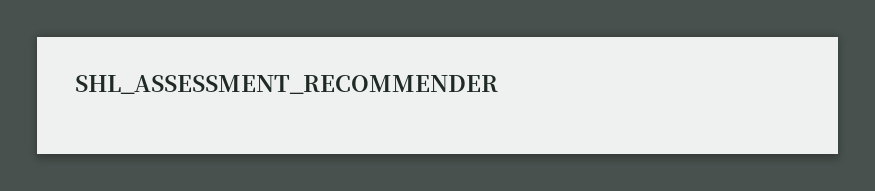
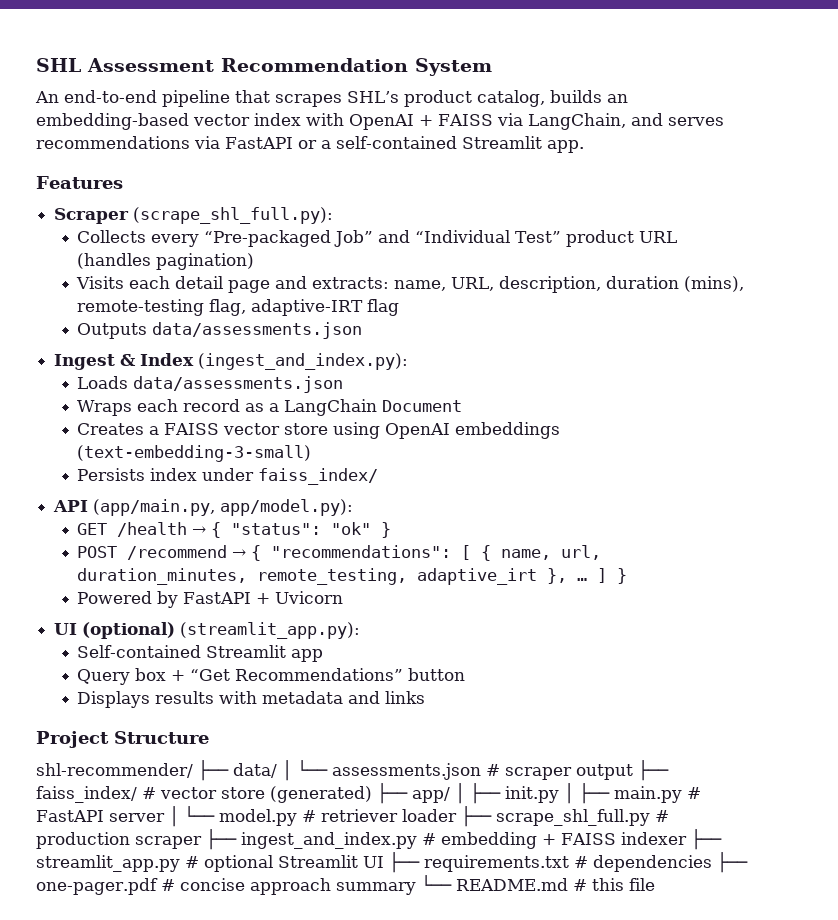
- SHL_ASSESSMENT_RECOMMENDER
+ SHL Assessment Recommendation System
+ An end‑to‑end pipeline that scrapes SHL’s product catalog, builds an embedding‑based vector index with OpenAI + FAISS via LangChain, and serves recommendations via FastAPI or a self‑contained Streamlit app.
+ Features
+ Scraper (scrape_shl_full.py):
+ Collects every “Pre‑packaged Job” and “Individual Test” product URL (handles pagination)
+ Visits each detail page and extracts: name, URL, description, duration (mins), remote‑testing flag, adaptive‑IRT flag
+ Outputs data/assessments.json
+ Ingest & Index (ingest_and_index.py):
+ Loads data/assessments.json
+ Wraps each record as a LangChain Document
+ Creates a FAISS vector store using OpenAI embeddings (text-embedding-3-small)
+ Persists index under faiss_index/
+ API (app/main.py, app/model.py):
+ GET /health → { "status": "ok" }
+ POST /recommend → { "recommendations": [ { name, url, duration_minutes, remote_testing, adaptive_irt }, … ] }
+ Powered by FastAPI + Uvicorn
+ UI (optional) (streamlit_app.py):
+ Self‑contained Streamlit app
+ Query box + “Get Recommendations” button
+ Displays results with metadata and links
+ Project Structure
+ shl-recommender/ ├── data/ │ └── assessments.json # scraper output ├── faiss_index/ # vector store (generated) ├── app/ │ ├── init.py │ ├── main.py # FastAPI server │ └── model.py # retriever loader ├── scrape_shl_full.py # production scraper ├── ingest_and_index.py # embedding + FAISS indexer ├── streamlit_app.py # optional Streamlit UI ├── requirements.txt # dependencies ├── one-pager.pdf # concise approach summary └── README.md # this file

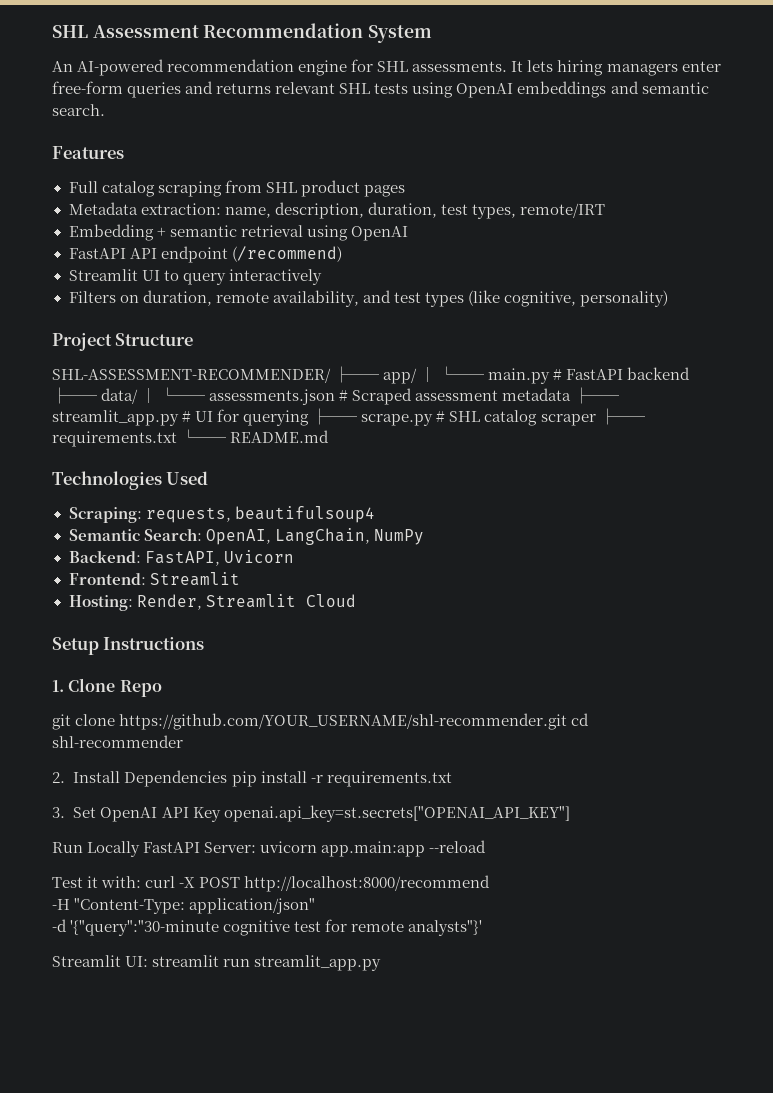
- An end‑to‑end pipeline that scrapes SHL’s product catalog, builds an embedding‑based vector index with OpenAI + FAISS via LangChain, and serves recommendations via FastAPI or a self‑contained Streamlit app.
+ An AI-powered recommendation engine for SHL assessments. It lets hiring managers enter free-form queries and returns relevant SHL tests using OpenAI embeddings and semantic search.
  Features
- Scraper (scrape_shl_full.py):
- Collects every “Pre‑packaged Job” and “Individual Test” product URL (handles pagination)
- Visits each detail page and extracts: name, URL, description, duration (mins), remote‑testing flag, adaptive‑IRT flag
- Outputs data/assessments.json
- Ingest & Index (ingest_and_index.py):
- Loads data/assessments.json
- Wraps each record as a LangChain Document
- Creates a FAISS vector store using OpenAI embeddings (text-embedding-3-small)
- Persists index under faiss_index/
- API (app/main.py, app/model.py):
- GET /health → { "status": "ok" }
- POST /recommend → { "recommendations": [ { name, url, duration_minutes, remote_testing, adaptive_irt }, … ] }
- Powered by FastAPI + Uvicorn
- UI (optional) (streamlit_app.py):
- Self‑contained Streamlit app
- Query box + “Get Recommendations” button
- Displays results with metadata and links
+ Full catalog scraping from SHL product pages
+ Metadata extraction: name, description, duration, test types, remote/IRT
+ Embedding + semantic retrieval using OpenAI
+ FastAPI API endpoint (/recommend)
+ Streamlit UI to query interactively
+ Filters on duration, remote availability, and test types (like cognitive, personality)
  Project Structure
- shl-recommender/ ├── data/ │ └── assessments.json # scraper output ├── faiss_index/ # vector store (generated) ├── app/ │ ├── init.py │ ├── main.py # FastAPI server │ └── model.py # retriever loader ├── scrape_shl_full.py # production scraper ├── ingest_and_index.py # embedding + FAISS indexer ├── streamlit_app.py # optional Streamlit UI ├── requirements.txt # dependencies ├── one-pager.pdf # concise approach summary └── README.md # this file
+ SHL-ASSESSMENT-RECOMMENDER/ ├── app/ │ └── main.py # FastAPI backend ├── data/ │ └── assessments.json # Scraped assessment metadata ├── streamlit_app.py # UI for querying ├── scrape.py # SHL catalog scraper ├── requirements.txt └── README.md
+ Technologies Used
+ Scraping: requests, beautifulsoup4
+ Semantic Search: OpenAI, LangChain, NumPy
+ Backend: FastAPI, Uvicorn
+ Frontend: Streamlit
+ Hosting: Render, Streamlit Cloud
+ Setup Instructions
+ 1. Clone Repo
+ git clone https://github.com/YOUR_USERNAME/shl-recommender.git cd shl-recommender
+ 2. Install Dependencies pip install -r requirements.txt
+ 3. Set OpenAI API Key openai.api_key=st.secrets["OPENAI_API_KEY"]
+ Run Locally FastAPI Server: uvicorn app.main:app --reload
+ Test it with: curl -X POST http://localhost:8000/recommend
+ -H "Content-Type: application/json"
+ -d '{"query":"30-minute cognitive test for remote analysts"}'
+ Streamlit UI: streamlit run streamlit_app.py

